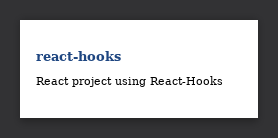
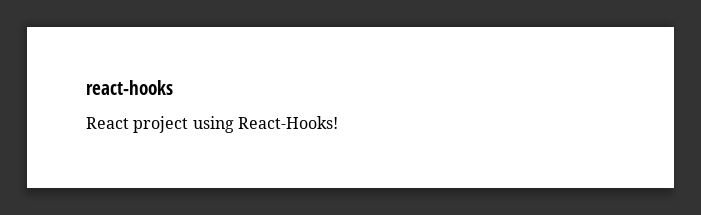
- React project using React-Hooks
+ React project using React-Hooks!

